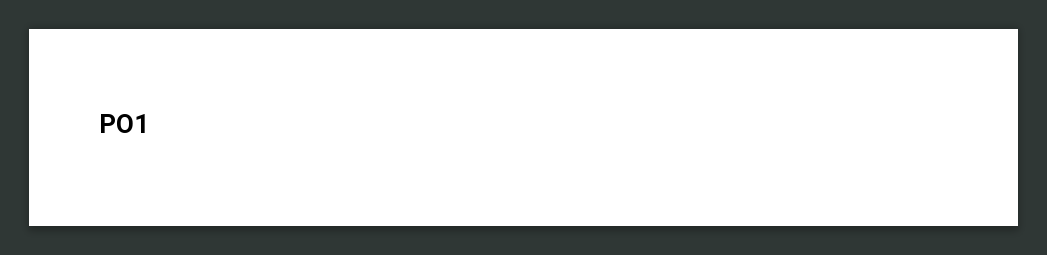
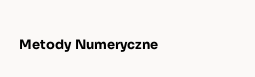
- PO1
+ Metody Numeryczne

